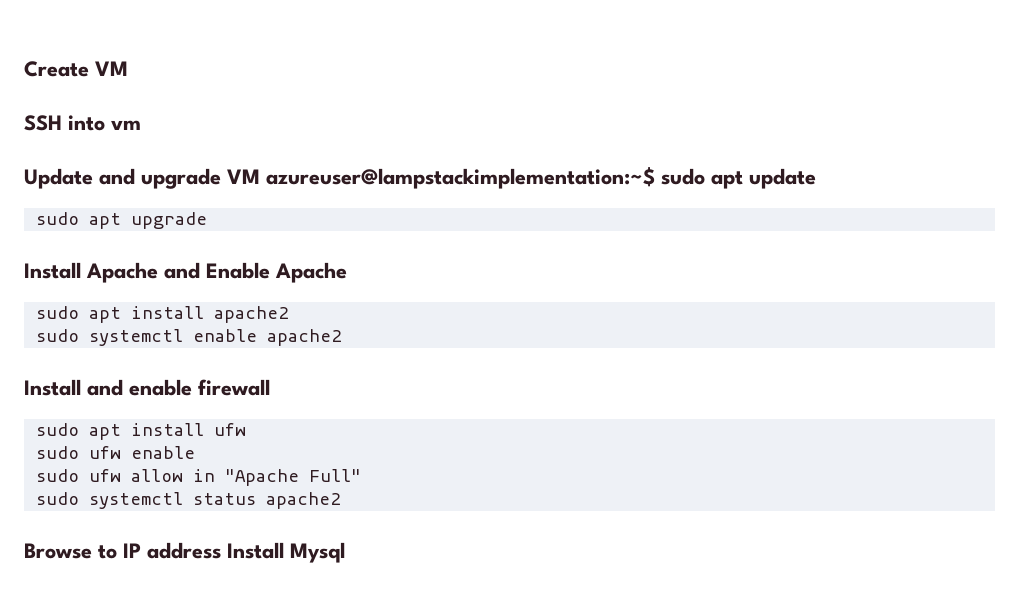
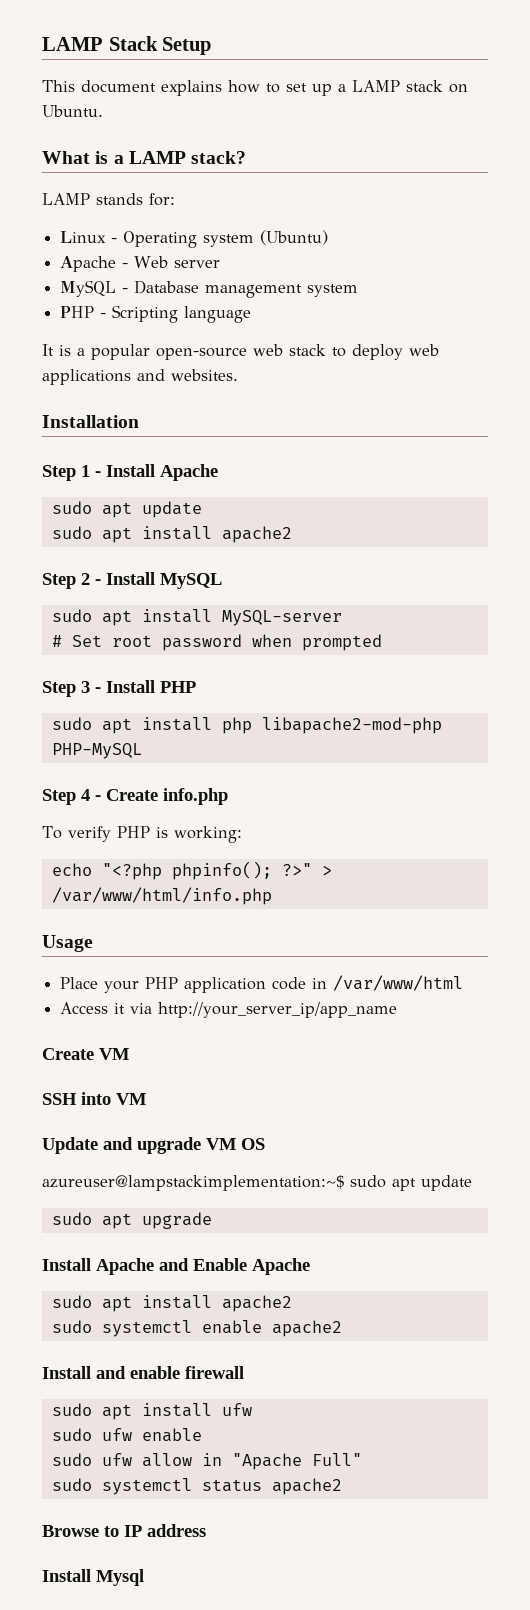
+ LAMP Stack Setup
+ This document explains how to set up a LAMP stack on Ubuntu.
+ What is a LAMP stack?
+ LAMP stands for:
+ Linux - Operating system (Ubuntu)
+ Apache - Web server
+ MySQL - Database management system
+ PHP - Scripting language
+ It is a popular open-source web stack to deploy web applications and websites.
+ Installation
+ Step 1 - Install Apache
+ sudo apt update
+ sudo apt install apache2
+ Step 2 - Install MySQL
+ sudo apt install MySQL-server
+ # Set root password when prompted
+ Step 3 - Install PHP
+ sudo apt install php libapache2-mod-php PHP-MySQL
+ Step 4 - Create info.php
+ To verify PHP is working:
+ echo "<?php phpinfo(); ?>" > /var/www/html/info.php
+ Usage
+ Place your PHP application code in /var/www/html
+ Access it via http://your_server_ip/app_name
- SSH into vm
+ SSH into VM
- Update and upgrade VM azureuser@lampstackimplementation:~$ sudo apt update
+ Update and upgrade VM OS
+ azureuser@lampstackimplementation:~$ sudo apt update
- Browse to IP address Install Mysql
+ Browse to IP address
+ Install Mysql

